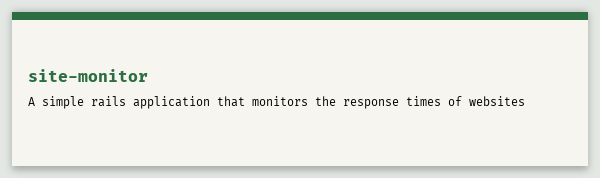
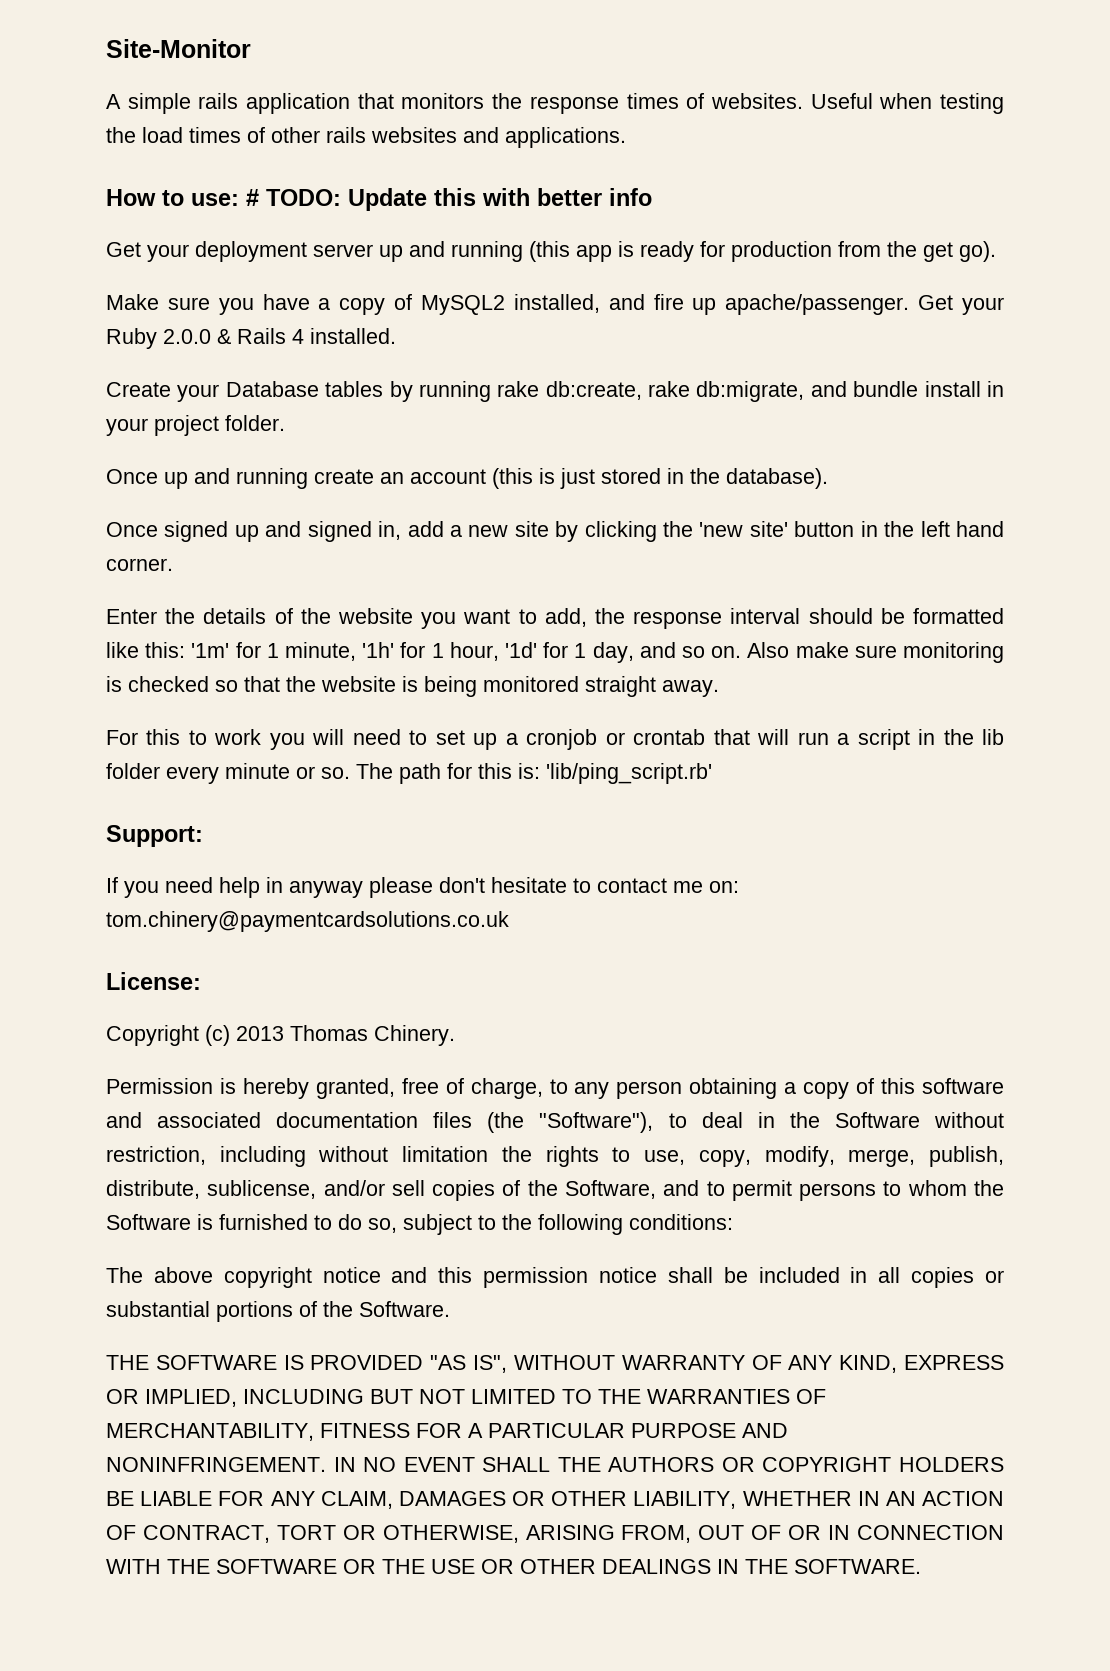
- site-monitor
+ Site-Monitor
- A simple rails application that monitors the response times of websites
+ A simple rails application that monitors the response times of websites. Useful when testing the load times of other rails websites and applications.
+ How to use: # TODO: Update this with better info
+ Get your deployment server up and running (this app is ready for production from the get go).
+ Make sure you have a copy of MySQL2 installed, and fire up apache/passenger. Get your Ruby 2.0.0 & Rails 4 installed.
+ Create your Database tables by running rake db:create, rake db:migrate, and bundle install in your project folder.
+ Once up and running create an account (this is just stored in the database).
+ Once signed up and signed in, add a new site by clicking the 'new site' button in the left hand corner.
+ Enter the details of the website you want to add, the response interval should be formatted like this: '1m' for 1 minute, '1h' for 1 hour, '1d' for 1 day, and so on. Also make sure monitoring is checked so that the website is being monitored straight away.
+ For this to work you will need to set up a cronjob or crontab that will run a script in the lib folder every minute or so. The path for this is: 'lib/ping_script.rb'
+ Support:
+ If you need help in anyway please don't hesitate to contact me on: tom.chinery@paymentcardsolutions.co.uk
+ License:
+ Copyright (c) 2013 Thomas Chinery.
+ Permission is hereby granted, free of charge, to any person obtaining a copy of this software and associated documentation files (the "Software"), to deal in the Software without restriction, including without limitation the rights to use, copy, modify, merge, publish, distribute, sublicense, and/or sell copies of the Software, and to permit persons to whom the Software is furnished to do so, subject to the following conditions:
+ The above copyright notice and this permission notice shall be included in all copies or substantial portions of the Software.
+ THE SOFTWARE IS PROVIDED "AS IS", WITHOUT WARRANTY OF ANY KIND, EXPRESS OR IMPLIED, INCLUDING BUT NOT LIMITED TO THE WARRANTIES OF MERCHANTABILITY, FITNESS FOR A PARTICULAR PURPOSE AND NONINFRINGEMENT. IN NO EVENT SHALL THE AUTHORS OR COPYRIGHT HOLDERS BE LIABLE FOR ANY CLAIM, DAMAGES OR OTHER LIABILITY, WHETHER IN AN ACTION OF CONTRACT, TORT OR OTHERWISE, ARISING FROM, OUT OF OR IN CONNECTION WITH THE SOFTWARE OR THE USE OR OTHER DEALINGS IN THE SOFTWARE.

